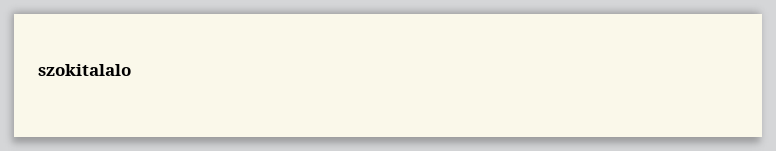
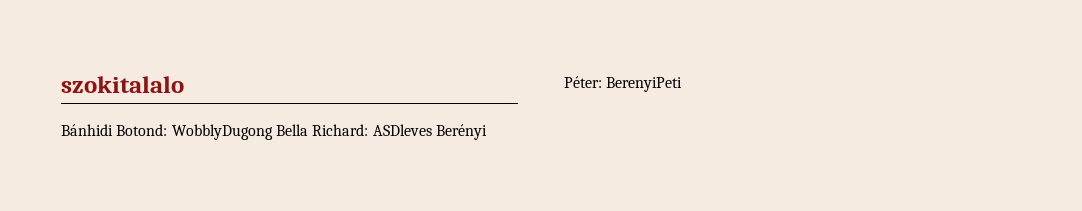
+ Bánhidi Botond: WobblyDugong Bella Richard: ASDleves Berényi Péter: BerenyiPeti

